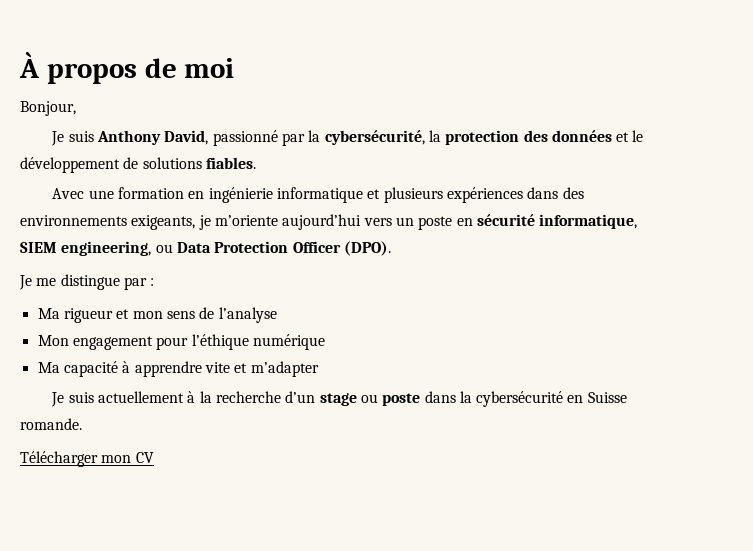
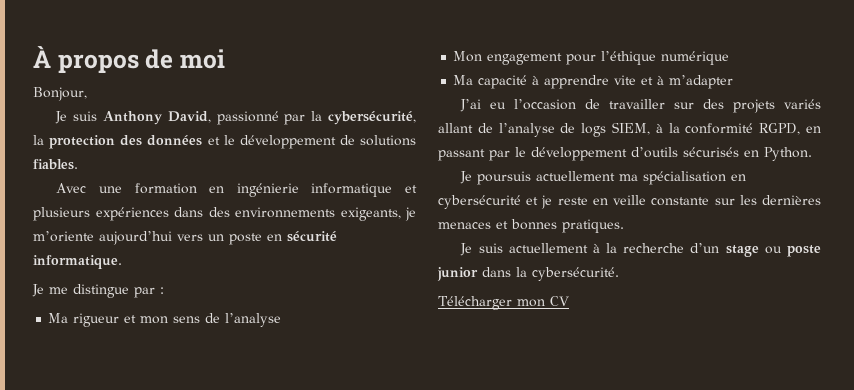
- Avec une formation en ingénierie informatique et plusieurs expériences dans des environnements exigeants, je m’oriente aujourd’hui vers un poste en sécurité informatique, SIEM engineering, ou Data Protection Officer (DPO).
+ Avec une formation en ingénierie informatique et plusieurs expériences dans des environnements exigeants, je m’oriente aujourd’hui vers un poste en sécurité informatique.
- Ma capacité à apprendre vite et m’adapter
+ Ma capacité à apprendre vite et à m’adapter
+ J’ai eu l’occasion de travailler sur des projets variés allant de l’analyse de logs SIEM, à la conformité RGPD, en passant par le développement d’outils sécurisés en Python.
+ Je poursuis actuellement ma spécialisation en cybersécurité et je reste en veille constante sur les dernières menaces et bonnes pratiques.
- Je suis actuellement à la recherche d’un stage ou poste dans la cybersécurité en Suisse romande.
+ Je suis actuellement à la recherche d’un stage ou poste junior dans la cybersécurité.

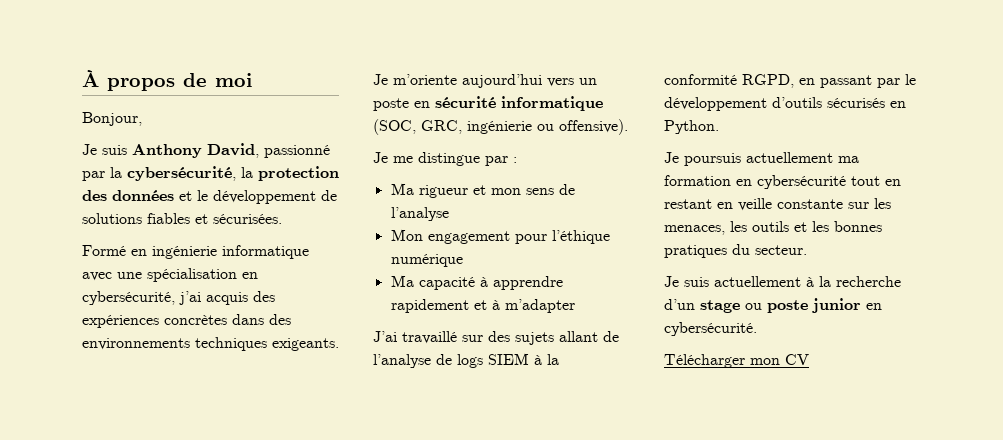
- Je suis Anthony David, passionné par la cybersécurité, la protection des données et le développement de solutions fiables.
- Avec une formation en ingénierie informatique et plusieurs expériences dans des environnements exigeants, je m’oriente aujourd’hui vers un poste en sécurité informatique.
+ Je suis Anthony David, passionné par la cybersécurité, la protection des données et le développement de solutions fiables et sécurisées.
+ Formé en ingénierie informatique avec une spécialisation en cybersécurité, j’ai acquis des expériences concrètes dans des environnements techniques exigeants. Je m’oriente aujourd’hui vers un poste en sécurité informatique (SOC, GRC, ingénierie ou offensive).
- Ma capacité à apprendre vite et à m’adapter
+ Ma capacité à apprendre rapidement et à m’adapter
- J’ai eu l’occasion de travailler sur des projets variés allant de l’analyse de logs SIEM, à la conformité RGPD, en passant par le développement d’outils sécurisés en Python.
+ J’ai travaillé sur des sujets allant de l’analyse de logs SIEM à la conformité RGPD, en passant par le développement d’outils sécurisés en Python.
- Je poursuis actuellement ma spécialisation en cybersécurité et je reste en veille constante sur les dernières menaces et bonnes pratiques.
+ Je poursuis actuellement ma formation en cybersécurité tout en restant en veille constante sur les menaces, les outils et les bonnes pratiques du secteur.
- Je suis actuellement à la recherche d’un stage ou poste junior dans la cybersécurité.
+ Je suis actuellement à la recherche d’un stage ou poste junior en cybersécurité.

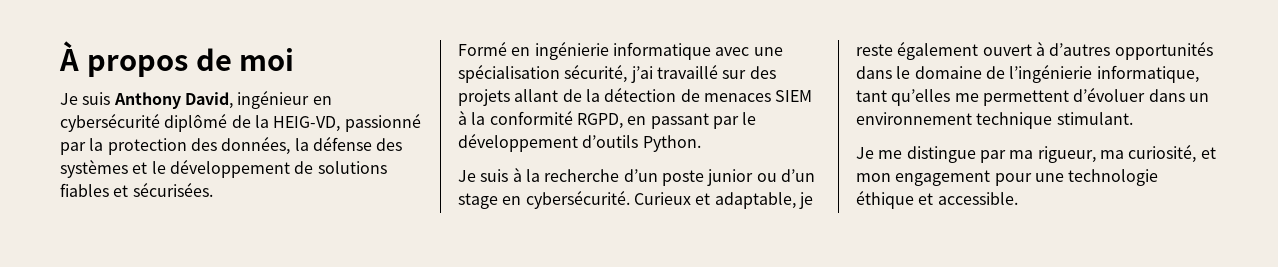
- Bonjour,
- Je suis Anthony David, passionné par la cybersécurité, la protection des données et le développement de solutions fiables et sécurisées.
+ Je suis Anthony David, ingénieur en cybersécurité diplômé de la HEIG-VD, passionné par la protection des données, la défense des systèmes et le développement de solutions fiables et sécurisées.
- Formé en ingénierie informatique avec une spécialisation en cybersécurité, j’ai acquis des expériences concrètes dans des environnements techniques exigeants. Je m’oriente aujourd’hui vers un poste en sécurité informatique (SOC, GRC, ingénierie ou offensive).
- Je me distingue par :
- Ma rigueur et mon sens de l’analyse
- Mon engagement pour l’éthique numérique
- Ma capacité à apprendre rapidement et à m’adapter
- J’ai travaillé sur des sujets allant de l’analyse de logs SIEM à la conformité RGPD, en passant par le développement d’outils sécurisés en Python.
+ Formé en ingénierie informatique avec une spécialisation sécurité, j’ai travaillé sur des projets allant de la détection de menaces SIEM à la conformité RGPD, en passant par le développement d’outils Python.
- Je poursuis actuellement ma formation en cybersécurité tout en restant en veille constante sur les menaces, les outils et les bonnes pratiques du secteur.
- Je suis actuellement à la recherche d’un stage ou poste junior en cybersécurité.
- Télécharger mon CV
+ Je suis à la recherche d’un poste junior ou d’un stage en cybersécurité. Curieux et adaptable, je reste également ouvert à d’autres opportunités dans le domaine de l’ingénierie informatique, tant qu’elles me permettent d’évoluer dans un environnement technique stimulant.
+ Je me distingue par ma rigueur, ma curiosité, et mon engagement pour une technologie éthique et accessible.

